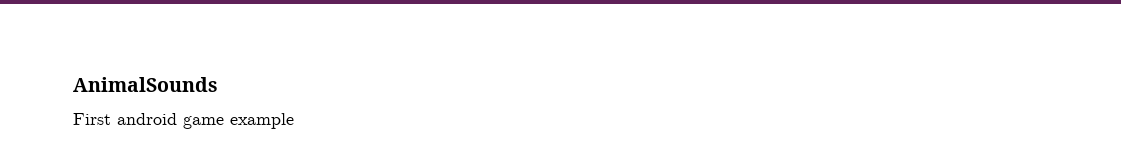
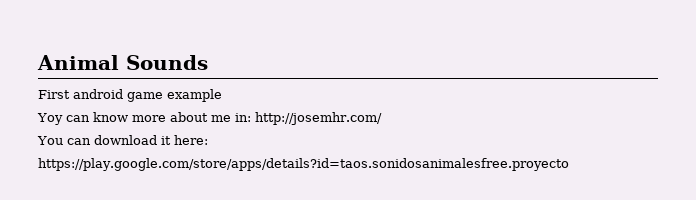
- AnimalSounds
+ Animal Sounds
+ Yoy can know more about me in: http://josemhr.com/
+ You can download it here:
+ https://play.google.com/store/apps/details?id=taos.sonidosanimalesfree.proyecto

